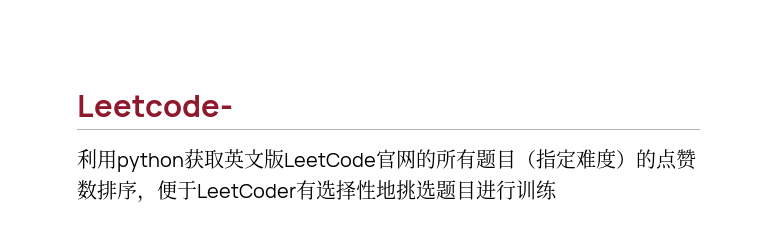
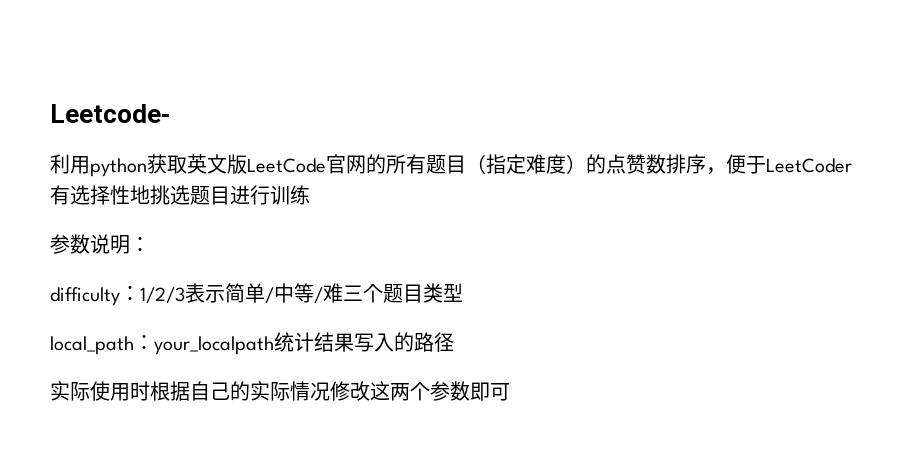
+ 参数说明：
+ difficulty：1/2/3表示简单/中等/难三个题目类型
+ local_path：your_localpath统计结果写入的路径
+ 实际使用时根据自己的实际情况修改这两个参数即可

